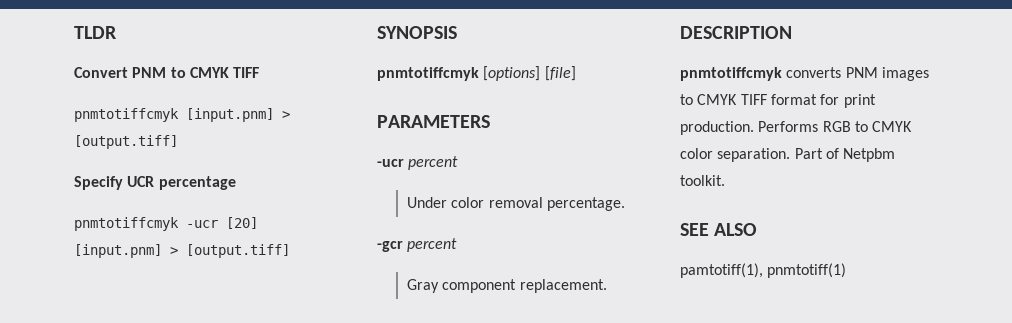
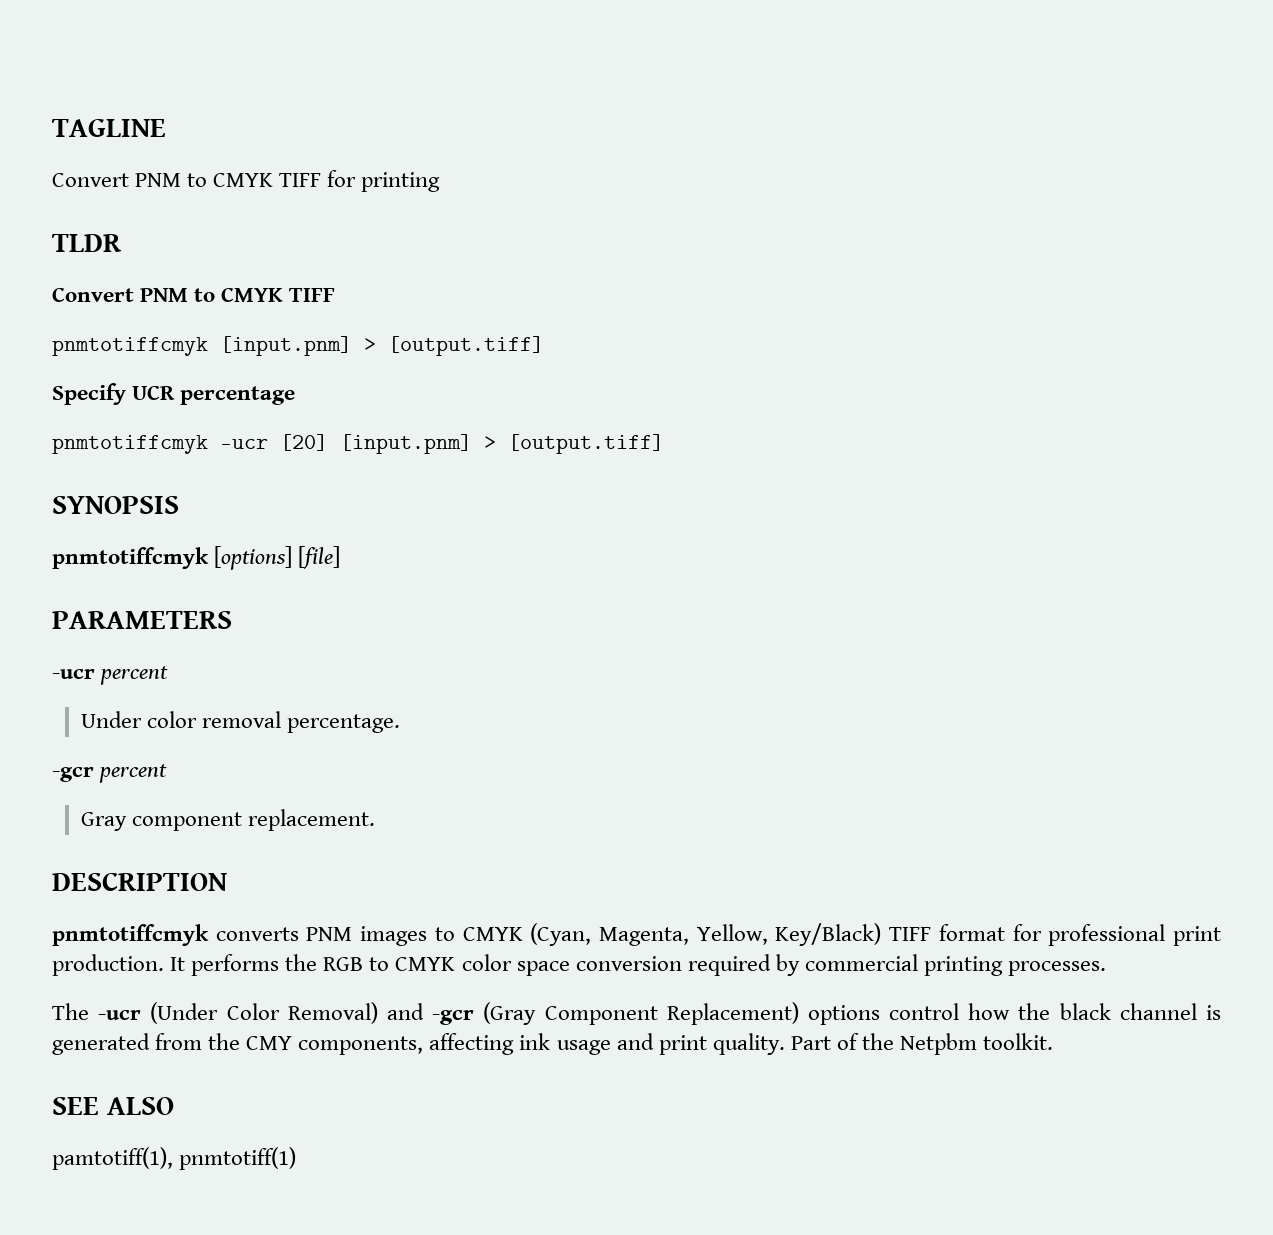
+ TAGLINE
+ Convert PNM to CMYK TIFF for printing
- pnmtotiffcmyk converts PNM images to CMYK TIFF format for print production.
+ pnmtotiffcmyk converts PNM images to CMYK (Cyan, Magenta, Yellow, Key/Black) TIFF format for professional print production.
- Performs RGB to CMYK color separation.
+ It performs the RGB to CMYK color space conversion required by commercial printing processes.
+ The -ucr (Under Color Removal) and -gcr (Gray Component Replacement) options control how the black channel is generated from the CMY components, affecting ink usage and print quality.
- Part of Netpbm toolkit.
+ Part of the Netpbm toolkit.

